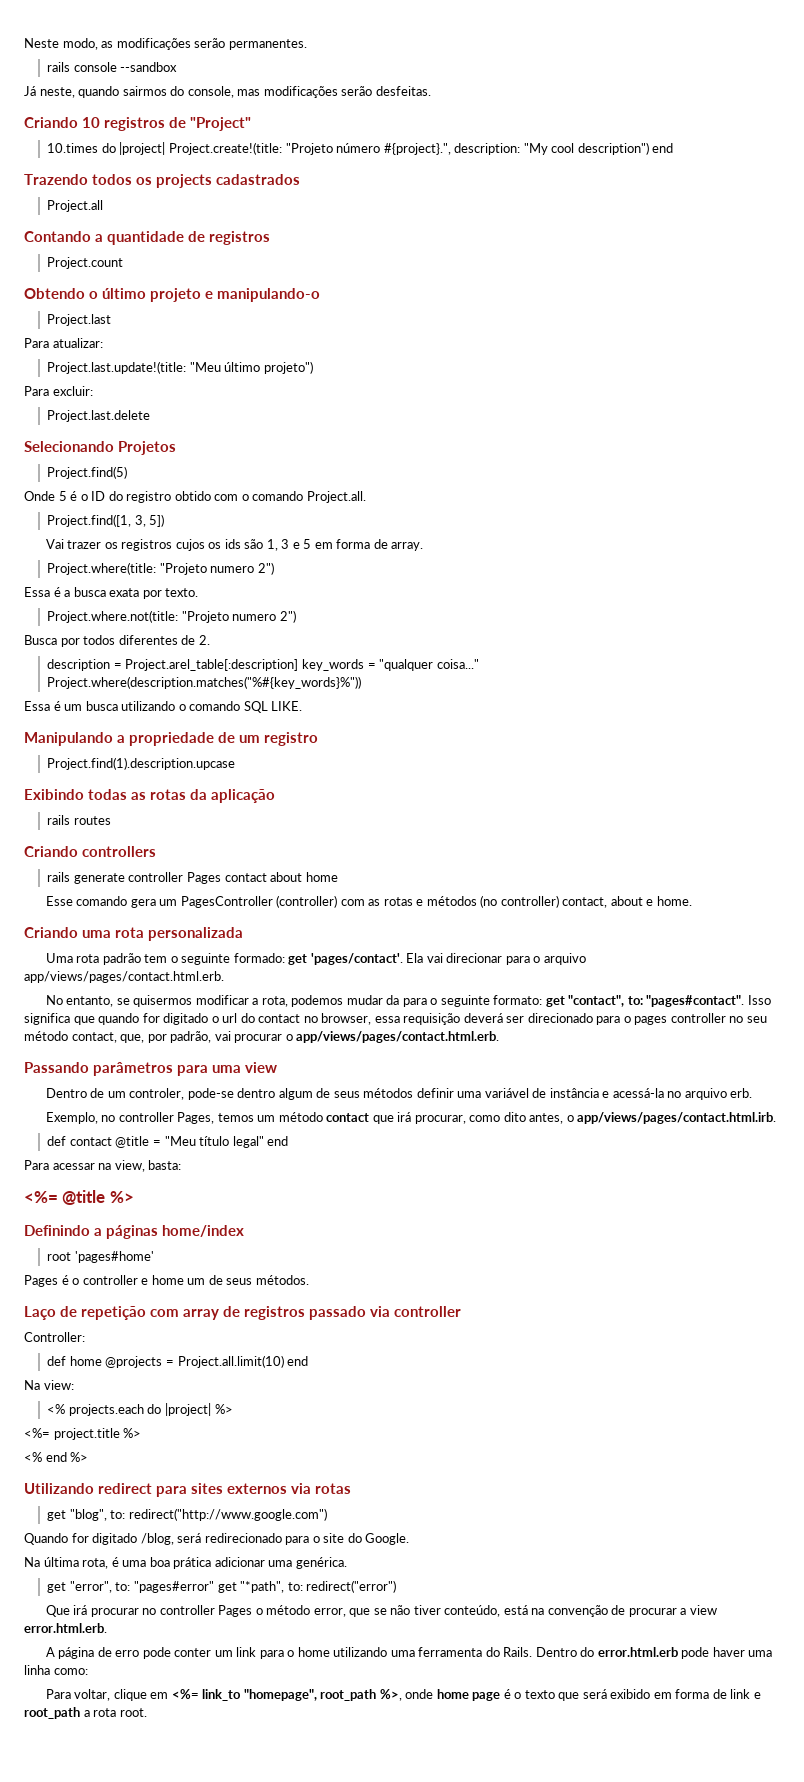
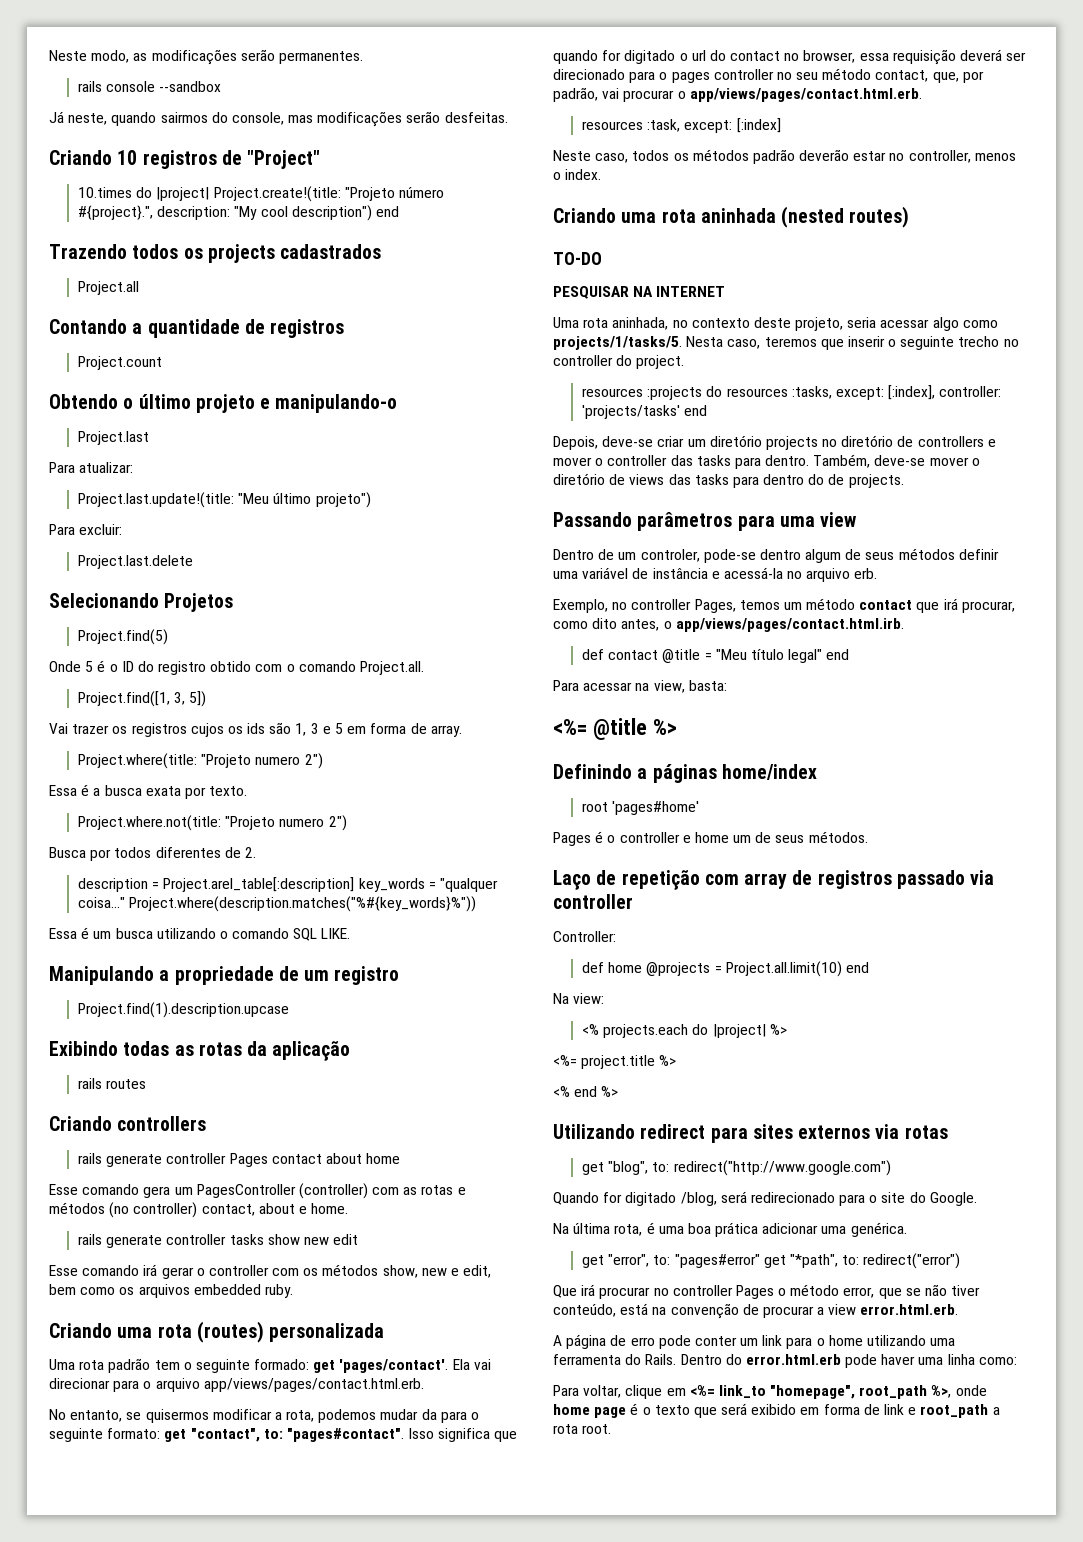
- Criando uma rota personalizada
+ rails generate controller tasks show new edit
+ Esse comando irá gerar o controller com os métodos show, new e edit, bem como os arquivos embedded ruby.
+ Criando uma rota (routes) personalizada
+ resources :task, except: [:index]
+ Neste caso, todos os métodos padrão deverão estar no controller, menos o index.
+ Criando uma rota aninhada (nested routes)
+ TO-DO
+ PESQUISAR NA INTERNET
+ Uma rota aninhada, no contexto deste projeto, seria acessar algo como projects/1/tasks/5. Nesta caso, teremos que inserir o seguinte trecho no controller do project.
+ resources :projects do resources :tasks, except: [:index], controller: 'projects/tasks' end
+ Depois, deve-se criar um diretório projects no diretório de controllers e mover o controller das tasks para dentro. Também, deve-se mover o diretório de views das tasks para dentro do de projects.

